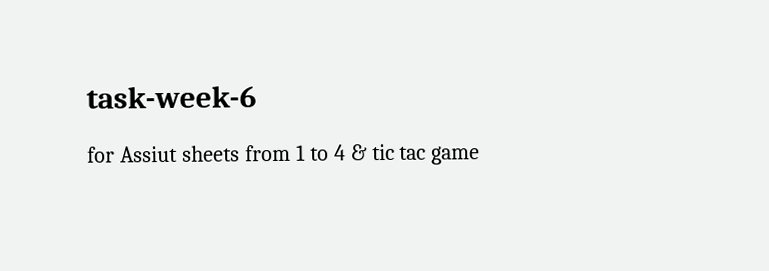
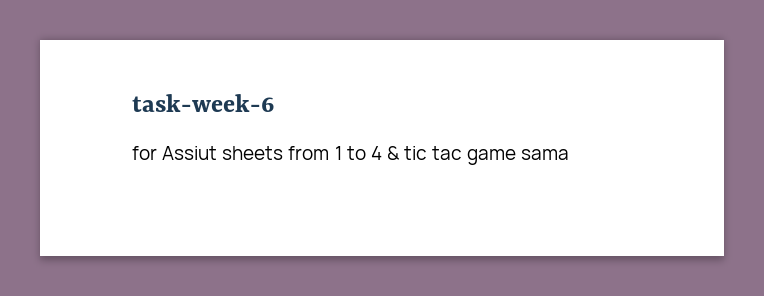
- for Assiut sheets from 1 to 4 & tic tac game
+ for Assiut sheets from 1 to 4 & tic tac game sama

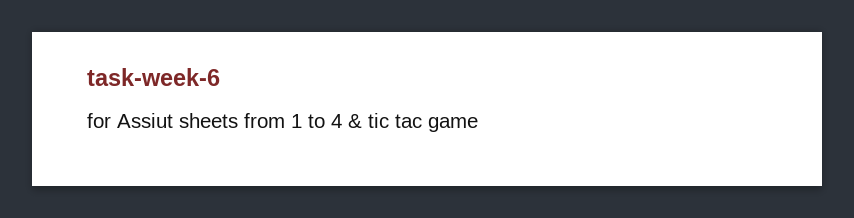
- for Assiut sheets from 1 to 4 & tic tac game sama
+ for Assiut sheets from 1 to 4 & tic tac game

